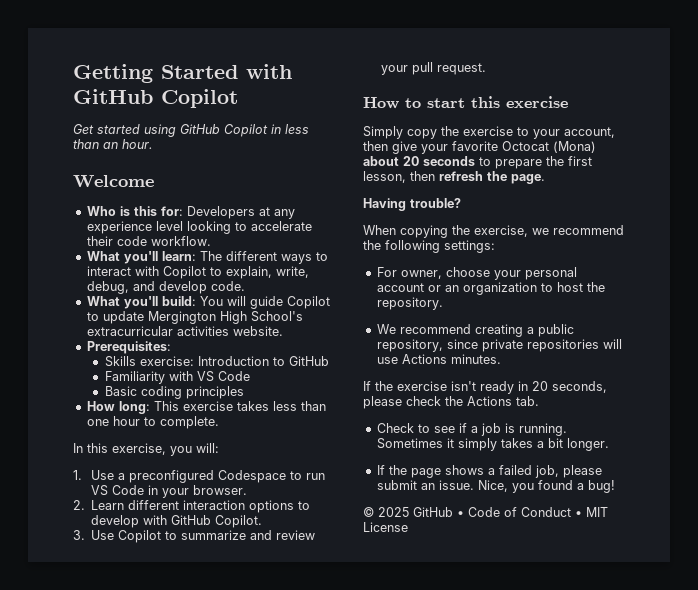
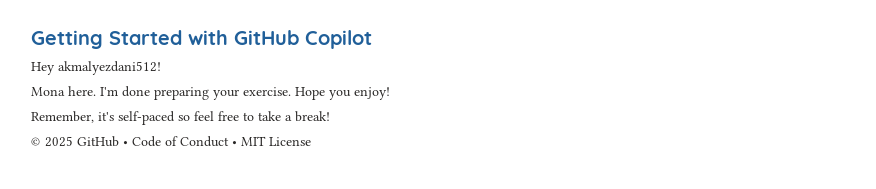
- Get started using GitHub Copilot in less than an hour.
- Welcome
- Who is this for: Developers at any experience level looking to accelerate their code workflow.
- What you'll learn: The different ways to interact with Copilot to explain, write, debug, and develop code.
- What you'll build: You will guide Copilot to update Mergington High School's extracurricular activities website.
- Prerequisites:
- Skills exercise: Introduction to GitHub
- Familiarity with VS Code
- Basic coding principles
- How long: This exercise takes less than one hour to complete.
- In this exercise, you will:
- 1. Use a preconfigured Codespace to run VS Code in your browser.
- 2. Learn different interaction options to develop with GitHub Copilot.
- 3. Use Copilot to summarize and review your pull request.
- How to start this exercise
- Simply copy the exercise to your account, then give your favorite Octocat (Mona) about 20 seconds to prepare the first lesson, then refresh the page.
- Having trouble?
- When copying the exercise, we recommend the following settings:
- For owner, choose your personal account or an organization to host the repository.
- We recommend creating a public repository, since private repositories will use Actions minutes.
- If the exercise isn't ready in 20 seconds, please check the Actions tab.
- Check to see if a job is running. Sometimes it simply takes a bit longer.
- If the page shows a failed job, please submit an issue. Nice, you found a bug!
+ Hey akmalyezdani512!
+ Mona here. I'm done preparing your exercise. Hope you enjoy!
+ Remember, it's self-paced so feel free to take a break!

